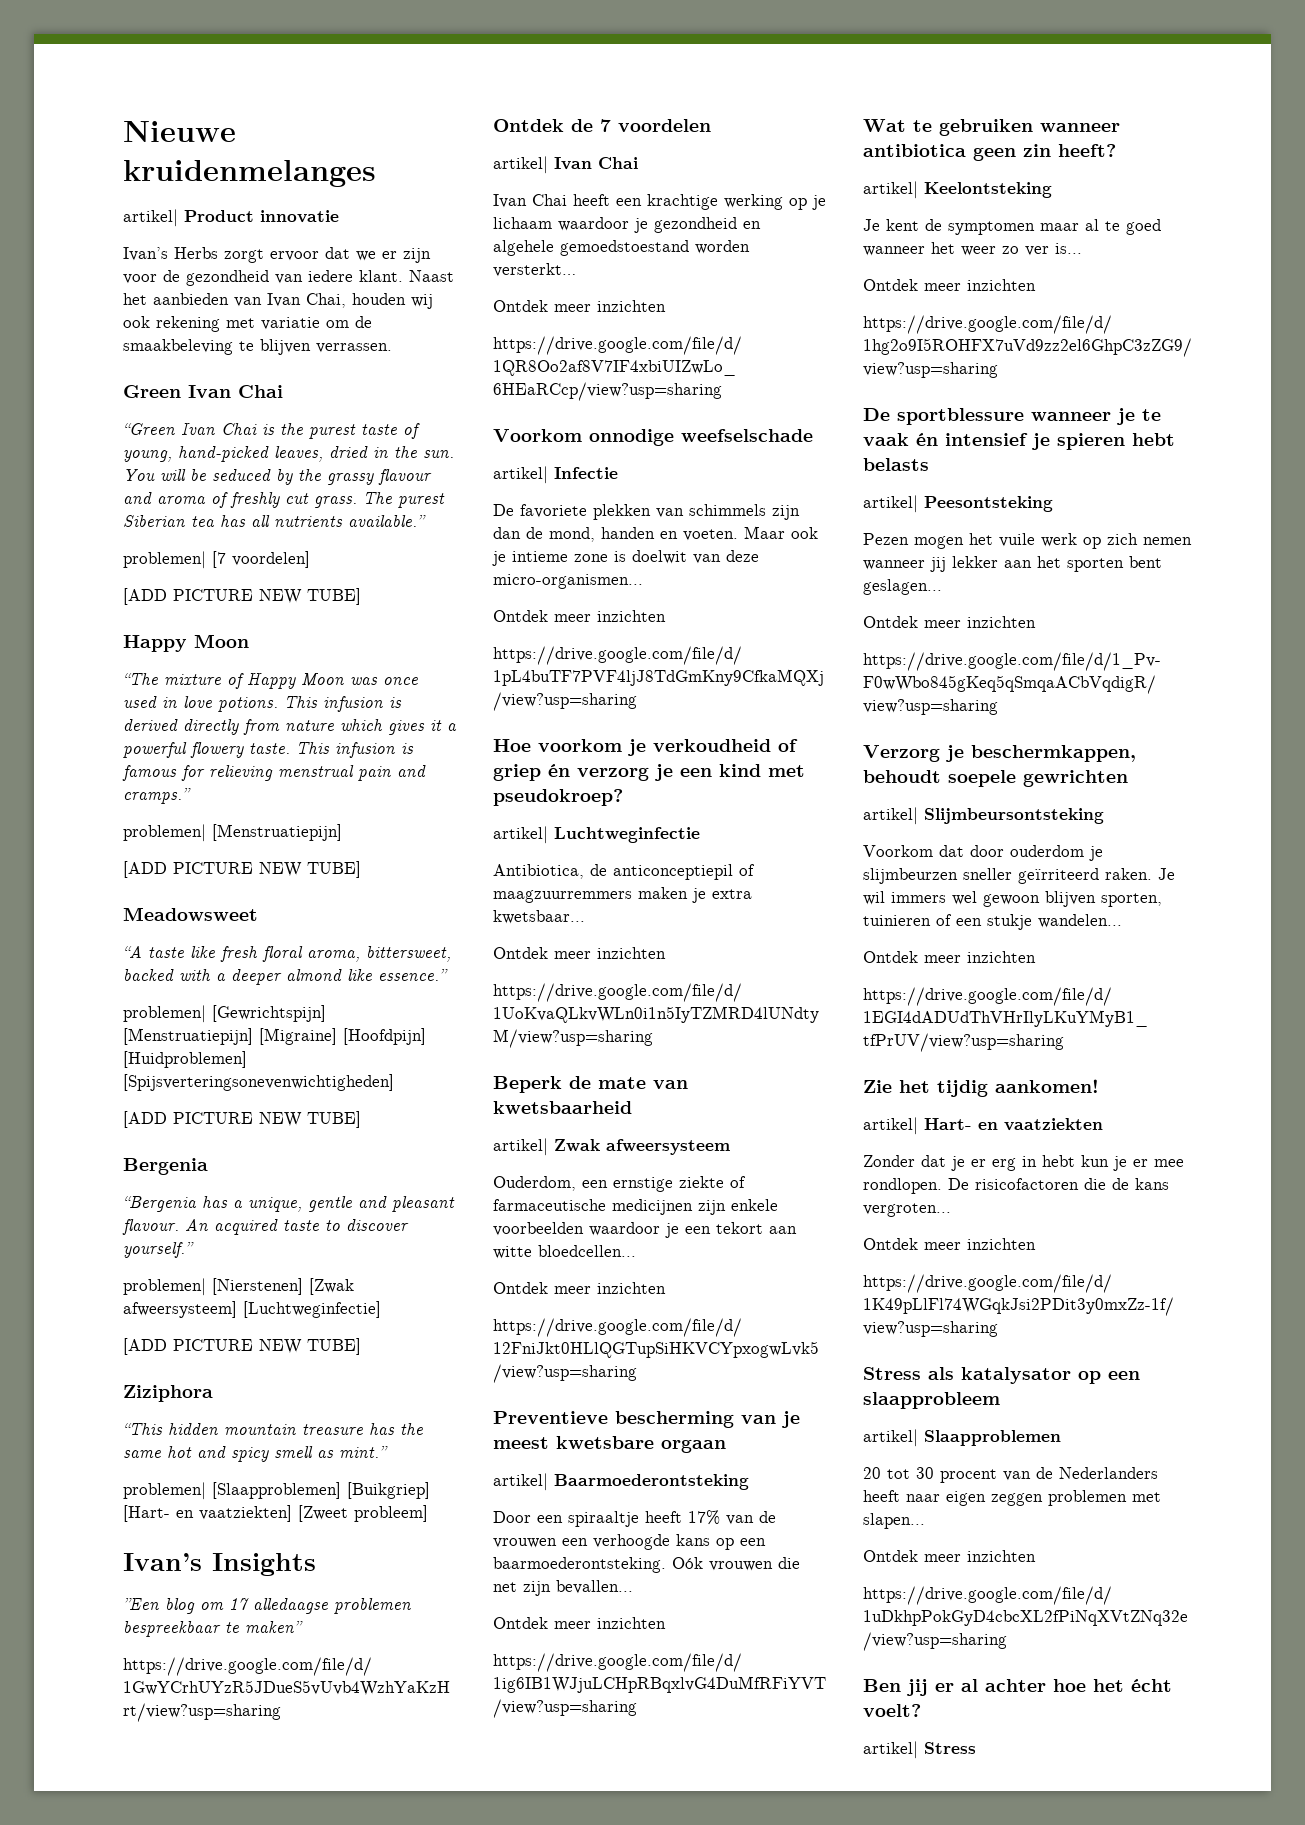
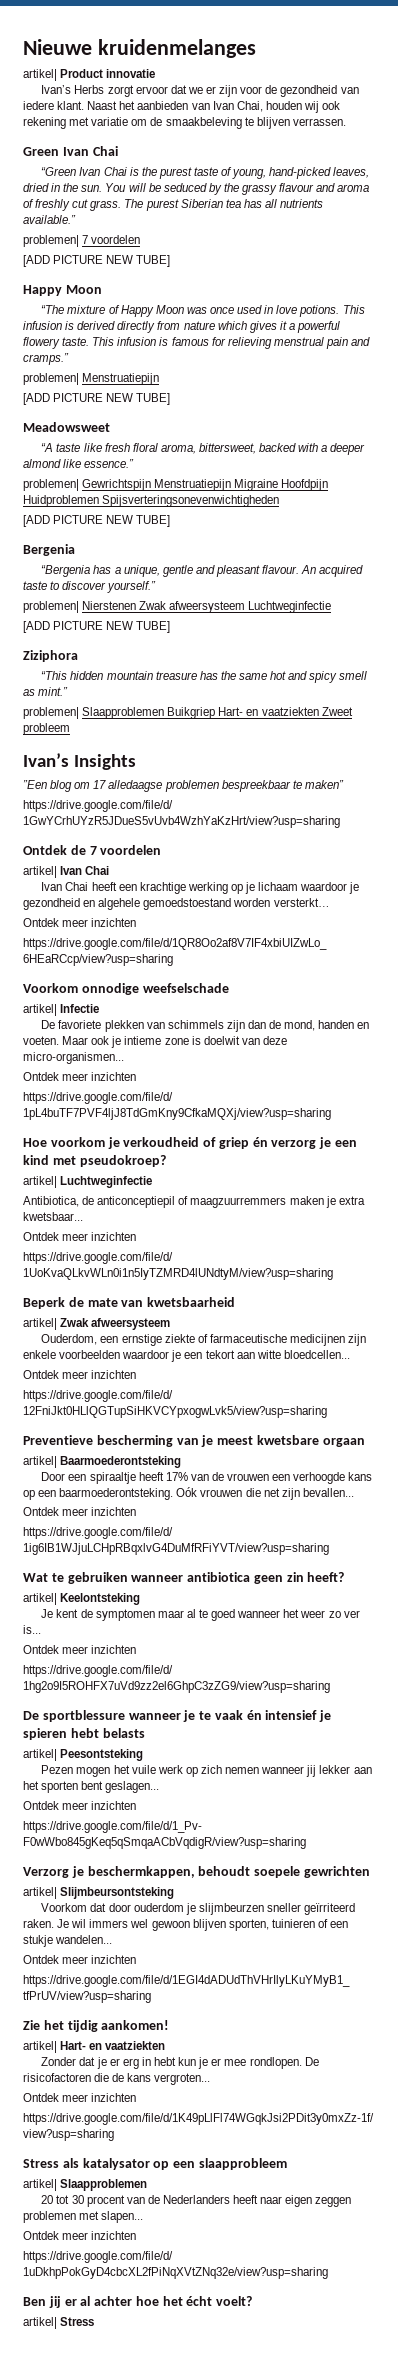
- problemen| [7 voordelen]
+ problemen| 7 voordelen
- problemen| [Menstruatiepijn]
+ problemen| Menstruatiepijn
- problemen| [Gewrichtspijn] [Menstruatiepijn] [Migraine] [Hoofdpijn] [Huidproblemen] [Spijsverteringsonevenwichtigheden]
+ problemen| Gewrichtspijn Menstruatiepijn Migraine Hoofdpijn Huidproblemen Spijsverteringsonevenwichtigheden
- problemen| [Nierstenen] [Zwak afweersysteem] [Luchtweginfectie]
+ problemen| Nierstenen Zwak afweersysteem Luchtweginfectie
- problemen| [Slaapproblemen] [Buikgriep] [Hart- en vaatziekten] [Zweet probleem]
+ problemen| Slaapproblemen Buikgriep Hart- en vaatziekten Zweet probleem

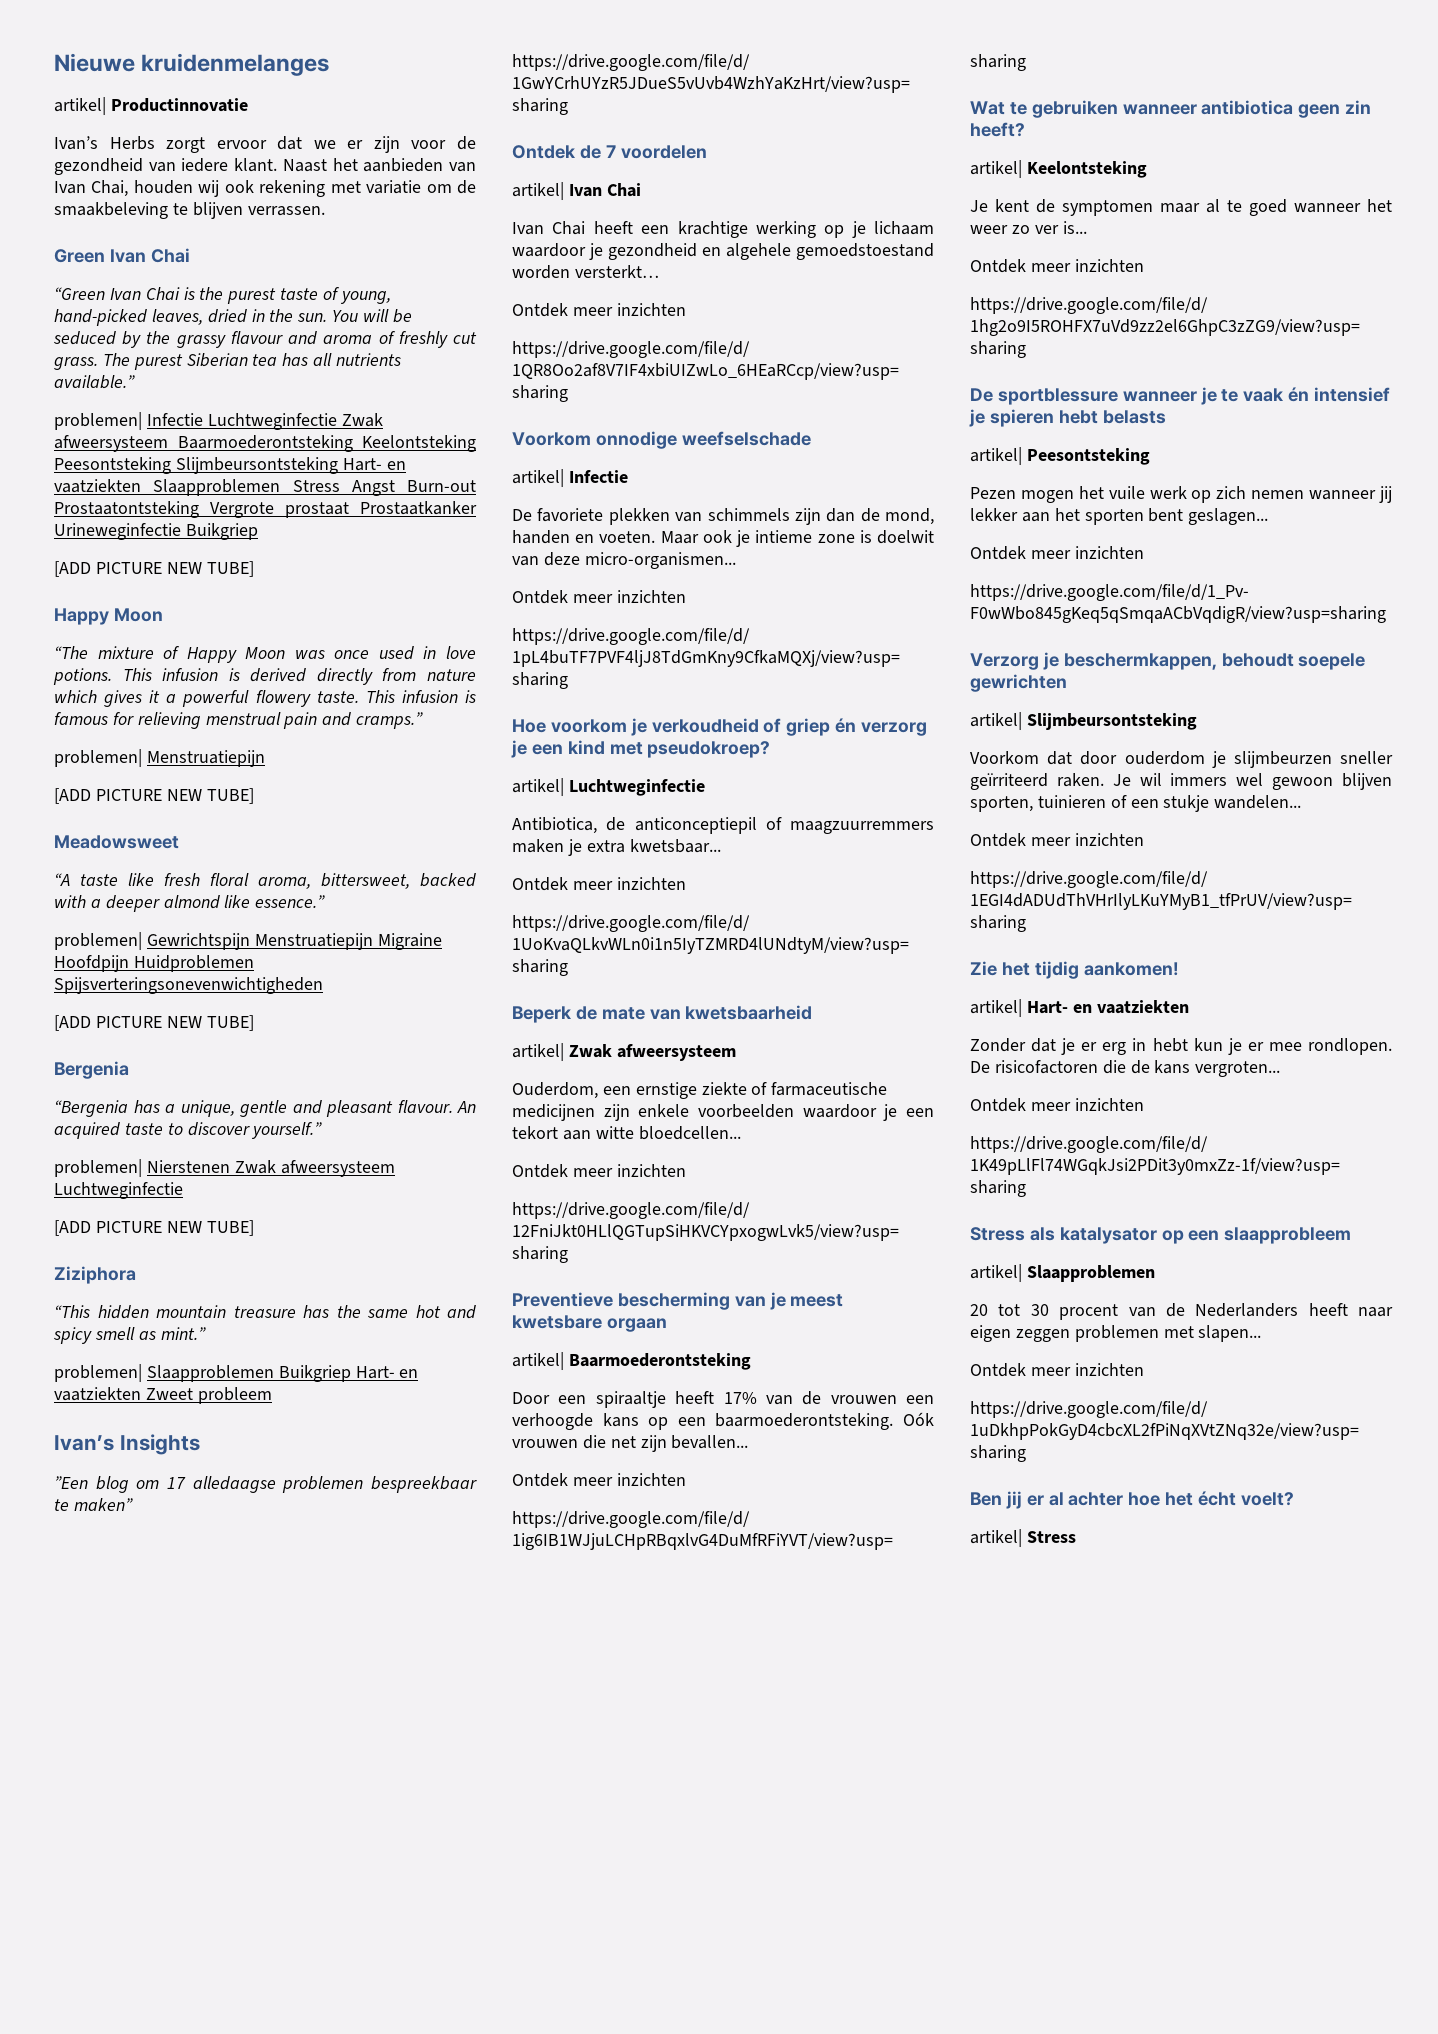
- artikel| Product innovatie
+ artikel| Productinnovatie
- problemen| 7 voordelen
+ problemen| Infectie Luchtweginfectie Zwak afweersysteem Baarmoederontsteking Keelontsteking Peesontsteking Slijmbeursontsteking Hart- en vaatziekten Slaapproblemen Stress Angst Burn-out Prostaatontsteking Vergrote prostaat Prostaatkanker Urineweginfectie Buikgriep

